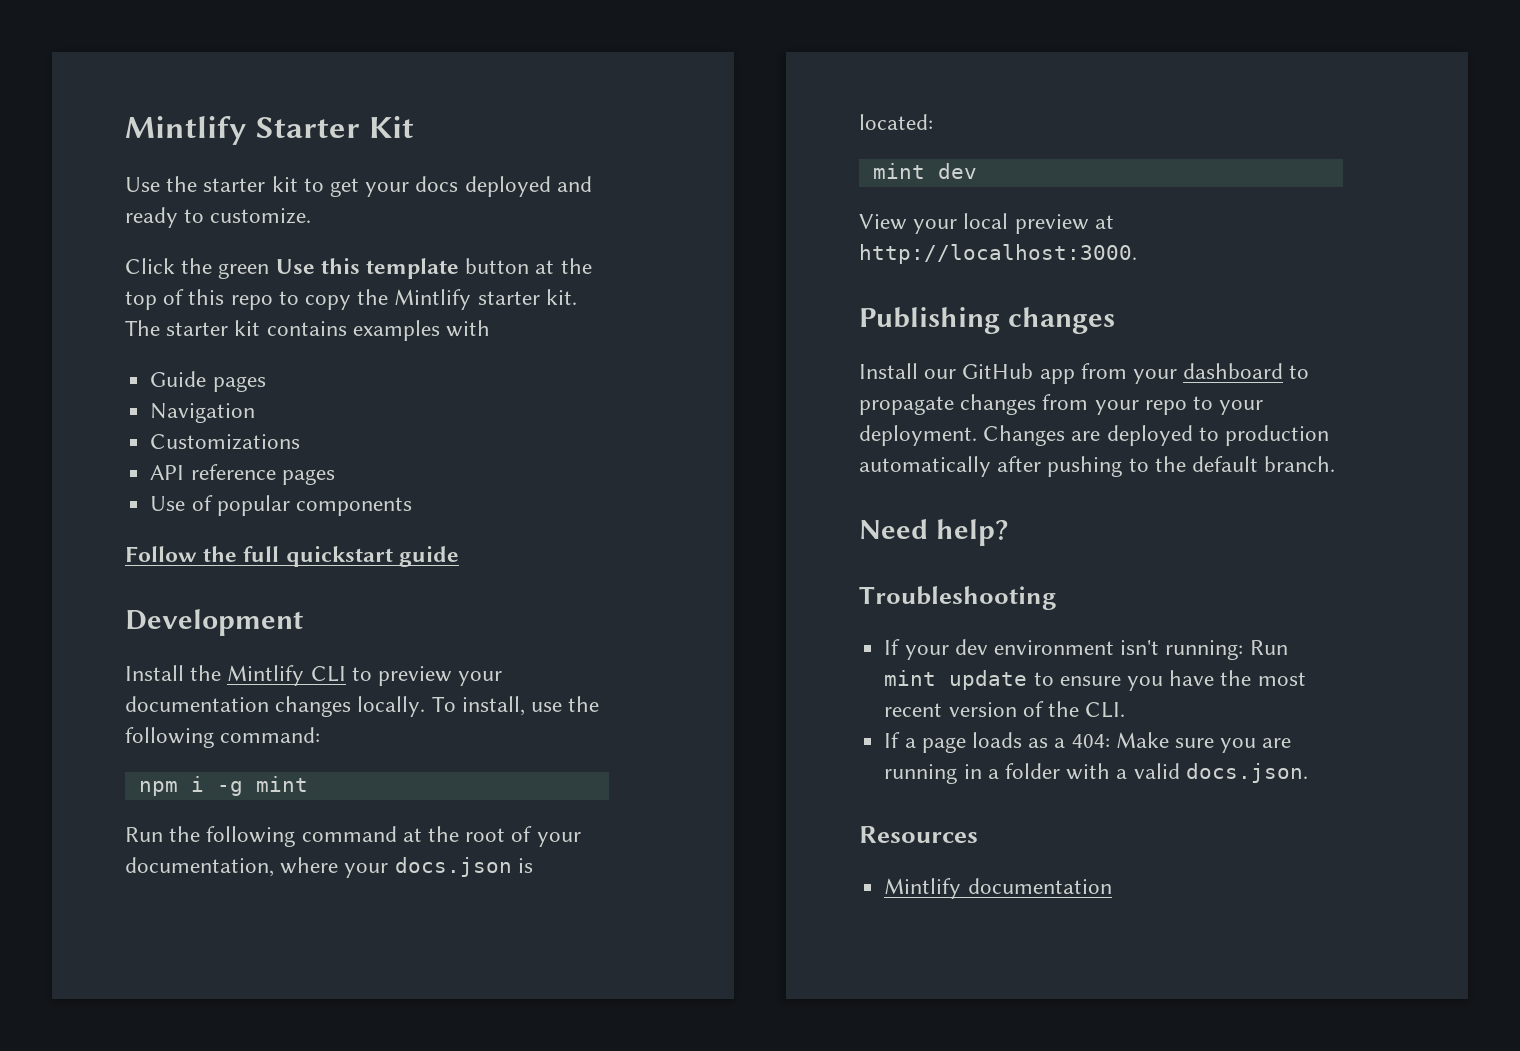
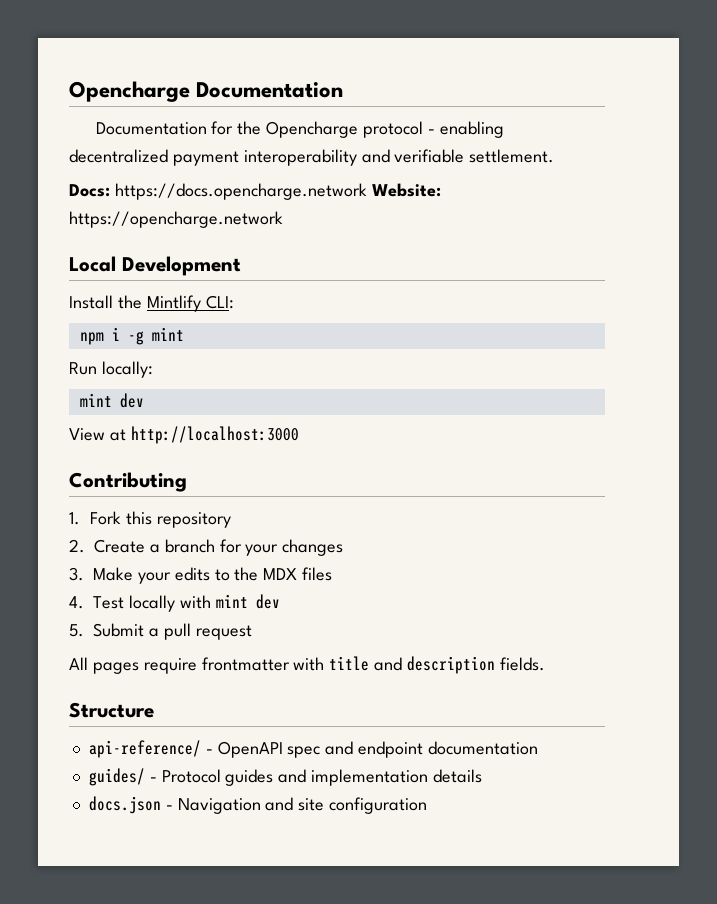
- Mintlify Starter Kit
- Use the starter kit to get your docs deployed and ready to customize.
- Click the green Use this template button at the top of this repo to copy the Mintlify starter kit. The starter kit contains examples with
- Guide pages
- Navigation
- Customizations
- API reference pages
- Use of popular components
- Follow the full quickstart guide
- Development
- Install the Mintlify CLI to preview your documentation changes locally. To install, use the following command:
+ Opencharge Documentation
+ Documentation for the Opencharge protocol - enabling decentralized payment interoperability and verifiable settlement.
+ Docs: https://docs.opencharge.network Website: https://opencharge.network
+ Local Development
+ Install the Mintlify CLI:
- Run the following command at the root of your documentation, where your docs.json is located:
+ Run locally:
  mint dev
- View your local preview at http://localhost:3000.
- Publishing changes
- Install our GitHub app from your dashboard to propagate changes from your repo to your deployment. Changes are deployed to production automatically after pushing to the default branch.
- Need help?
- Troubleshooting
- If your dev environment isn't running: Run mint update to ensure you have the most recent version of the CLI.
- If a page loads as a 404: Make sure you are running in a folder with a valid docs.json.
- Resources
- Mintlify documentation
+ View at http://localhost:3000
+ Contributing
+ 1. Fork this repository
+ 2. Create a branch for your changes
+ 3. Make your edits to the MDX files
+ 4. Test locally with mint dev
+ 5. Submit a pull request
+ All pages require frontmatter with title and description fields.
+ Structure
+ api-reference/ - OpenAPI spec and endpoint documentation
+ guides/ - Protocol guides and implementation details
+ docs.json - Navigation and site configuration

